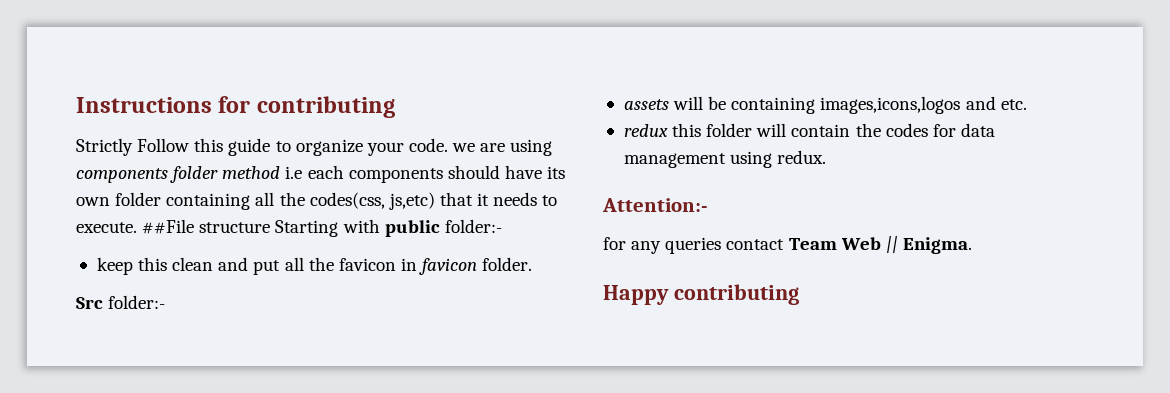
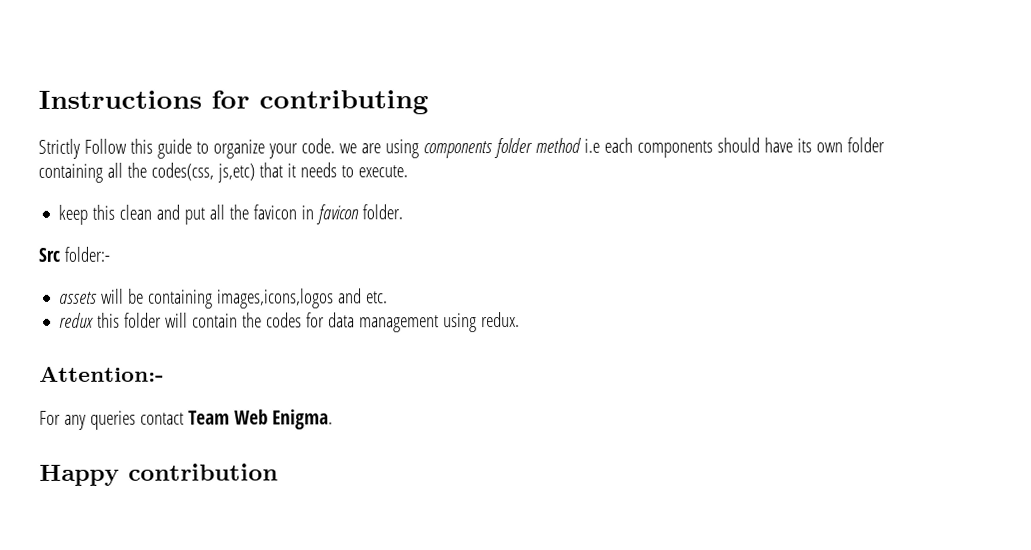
- ##File structure Starting with public folder:-
- for any queries contact Team Web || Enigma.
+ For any queries contact Team Web Enigma.
- Happy contributing
+ Happy contribution

